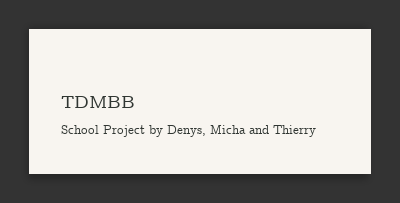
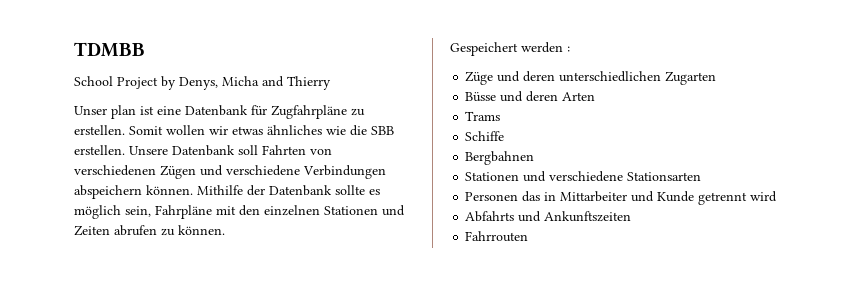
+ Unser plan ist eine Datenbank für Zugfahrpläne zu erstellen. Somit wollen wir etwas ähnliches wie die SBB erstellen. Unsere Datenbank soll Fahrten von verschiedenen Zügen und verschiedene Verbindungen abspeichern können. Mithilfe der Datenbank sollte es möglich sein, Fahrpläne mit den einzelnen Stationen und Zeiten abrufen zu können.
+ Gespeichert werden :
+ Züge und deren unterschiedlichen Zugarten
+ Büsse und deren Arten
+ Trams
+ Schiffe
+ Bergbahnen
+ Stationen und verschiedene Stationsarten
+ Personen das in Mittarbeiter und Kunde getrennt wird
+ Abfahrts und Ankunftszeiten
+ Fahrrouten

